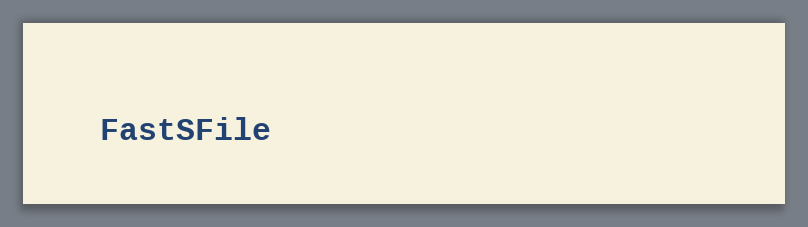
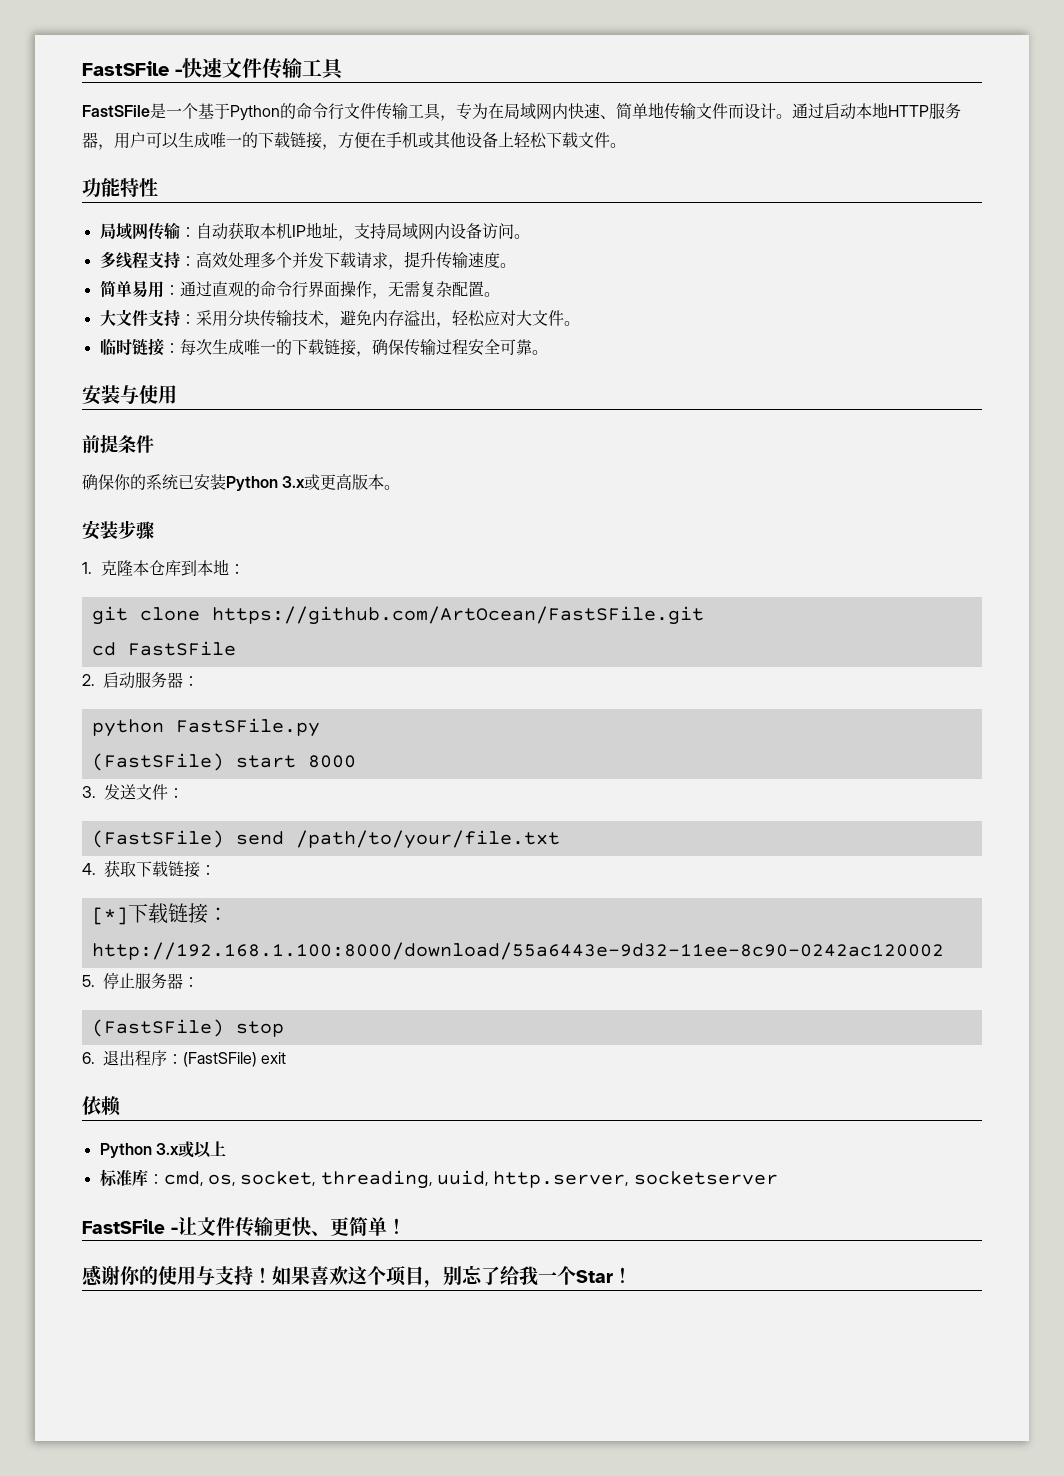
- FastSFile
+ FastSFile -快速文件传输工具
+ FastSFile是一个基于Python的命令行文件传输工具，专为在局域网内快速、简单地传输文件而设计。通过启动本地HTTP服务器，用户可以生成唯一的下载链接，方便在手机或其他设备上轻松下载文件。
+ 功能特性
+ 局域网传输：自动获取本机IP地址，支持局域网内设备访问。
+ 多线程支持：高效处理多个并发下载请求，提升传输速度。
+ 简单易用：通过直观的命令行界面操作，无需复杂配置。
+ 大文件支持：采用分块传输技术，避免内存溢出，轻松应对大文件。
+ 临时链接：每次生成唯一的下载链接，确保传输过程安全可靠。
+ 安装与使用
+ 前提条件
+ 确保你的系统已安装Python 3.x或更高版本。
+ 安装步骤
+ 1.克隆本仓库到本地：
+ git clone https://github.com/ArtOcean/FastSFile.git
+ cd FastSFile
+ 2.启动服务器：
+ python FastSFile.py
+ (FastSFile) start 8000
+ 3.发送文件：
+ (FastSFile) send /path/to/your/file.txt
+ 4.获取下载链接：
+ [*]下载链接：http://192.168.1.100:8000/download/55a6443e-9d32-11ee-8c90-0242ac120002
+ 5.停止服务器：
+ (FastSFile) stop
+ 6.退出程序：(FastSFile) exit
+ 依赖
+ Python 3.x或以上
+ 标准库：cmd, os, socket, threading, uuid, http.server, socketserver
+ FastSFile -让文件传输更快、更简单！
+ 感谢你的使用与支持！如果喜欢这个项目，别忘了给我一个Star！

